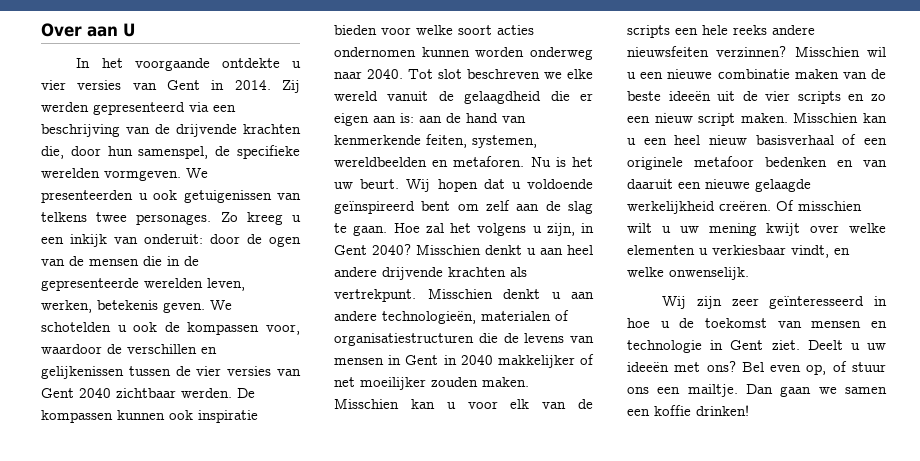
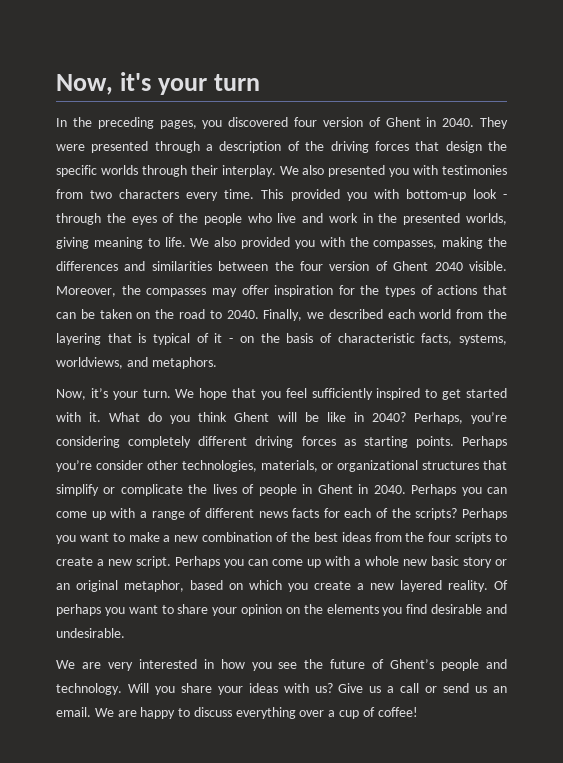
- Over aan U
- In het voorgaande ontdekte u vier versies van Gent in 2014. Zij werden gepresenteerd via een beschrijving van de drijvende krachten die, door hun samenspel, de specifieke werelden vormgeven. We presenteerden u ook getuigenissen van telkens twee personages. Zo kreeg u een inkijk van onderuit: door de ogen van de mensen die in de gepresenteerde werelden leven, werken, betekenis geven. We schotelden u ook de kompassen voor, waardoor de verschillen en gelijkenissen tussen de vier versies van Gent 2040 zichtbaar werden. De kompassen kunnen ook inspiratie bieden voor welke soort acties ondernomen kunnen worden onderweg naar 2040. Tot slot beschreven we elke wereld vanuit de gelaagdheid die er eigen aan is: aan de hand van kenmerkende feiten, systemen, wereldbeelden en metaforen. Nu is het uw beurt. Wij hopen dat u voldoende geïnspireerd bent om zelf aan de slag te gaan. Hoe zal het volgens u zijn, in Gent 2040? Misschien denkt u aan heel andere drijvende krachten als vertrekpunt. Misschien denkt u aan andere technologieën, materialen of organisatiestructuren die de levens van mensen in Gent in 2040 makkelijker of net moeilijker zouden maken. Misschien kan u voor elk van de scripts een hele reeks andere nieuwsfeiten verzinnen? Misschien wil u een nieuwe combinatie maken van de beste ideeën uit de vier scripts en zo een nieuw script maken. Misschien kan u een heel nieuw basisverhaal of een originele metafoor bedenken en van daaruit een nieuwe gelaagde werkelijkheid creëren. Of misschien wilt u uw mening kwijt over welke elementen u verkiesbaar vindt, en welke onwenselijk.
- Wij zijn zeer geïnteresseerd in hoe u de toekomst van mensen en technologie in Gent ziet. Deelt u uw ideeën met ons? Bel even op, of stuur ons een mailtje. Dan gaan we samen een koffie drinken!
+ Now, it's your turn
+ In the preceding pages, you discovered four version of Ghent in 2040. They were presented through a description of the driving forces that design the specific worlds through their interplay. We also presented you with testimonies from two characters every time. This provided you with bottom-up look - through the eyes of the people who live and work in the presented worlds, giving meaning to life. We also provided you with the compasses, making the differences and similarities between the four version of Ghent 2040 visible. Moreover, the compasses may offer inspiration for the types of actions that can be taken on the road to 2040. Finally, we described each world from the layering that is typical of it - on the basis of characteristic facts, systems, worldviews, and metaphors.
+ Now, it’s your turn. We hope that you feel sufficiently inspired to get started with it. What do you think Ghent will be like in 2040? Perhaps, you’re considering completely different driving forces as starting points. Perhaps you’re consider other technologies, materials, or organizational structures that simplify or complicate the lives of people in Ghent in 2040. Perhaps you can come up with a range of different news facts for each of the scripts? Perhaps you want to make a new combination of the best ideas from the four scripts to create a new script. Perhaps you can come up with a whole new basic story or an original metaphor, based on which you create a new layered reality. Of perhaps you want to share your opinion on the elements you find desirable and undesirable.
+ We are very interested in how you see the future of Ghent’s people and technology. Will you share your ideas with us? Give us a call or send us an email. We are happy to discuss everything over a cup of coffee!

